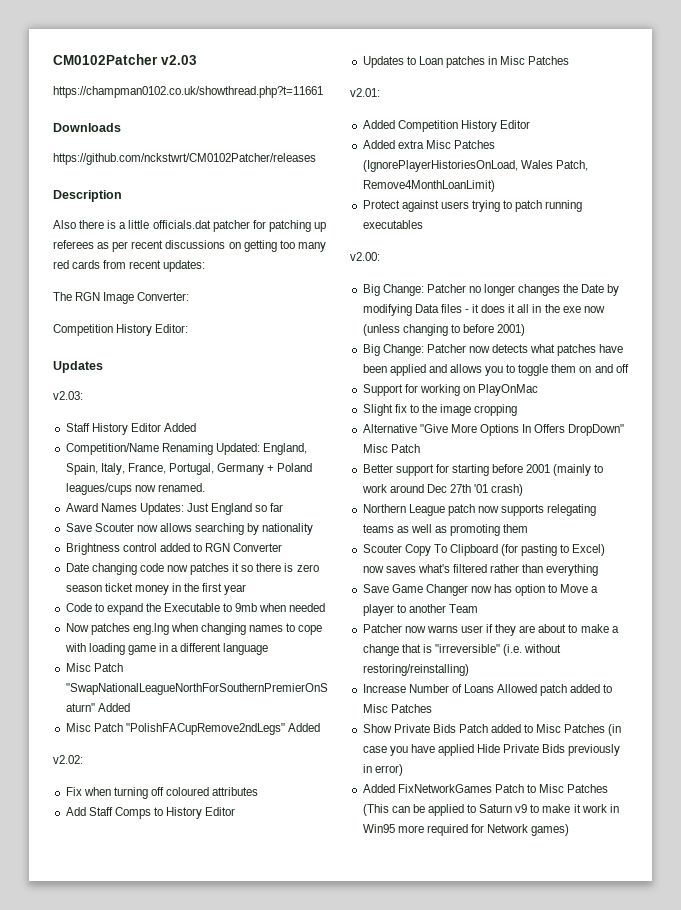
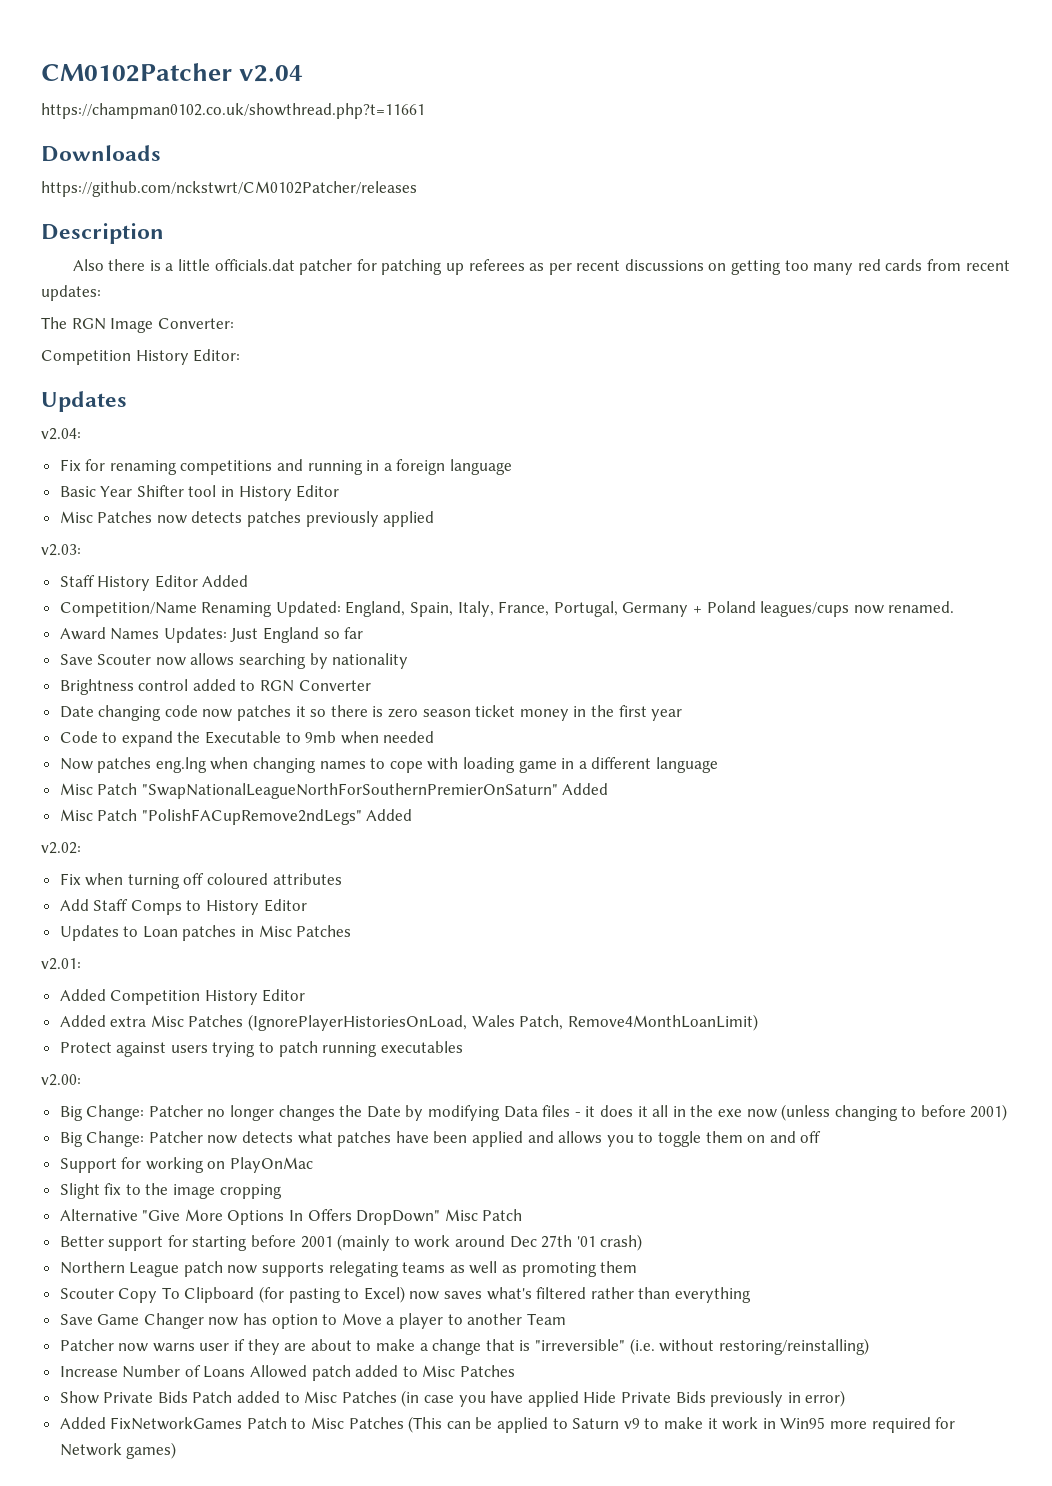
- CM0102Patcher v2.03
+ CM0102Patcher v2.04
+ v2.04:
+ Fix for renaming competitions and running in a foreign language
+ Basic Year Shifter tool in History Editor
+ Misc Patches now detects patches previously applied

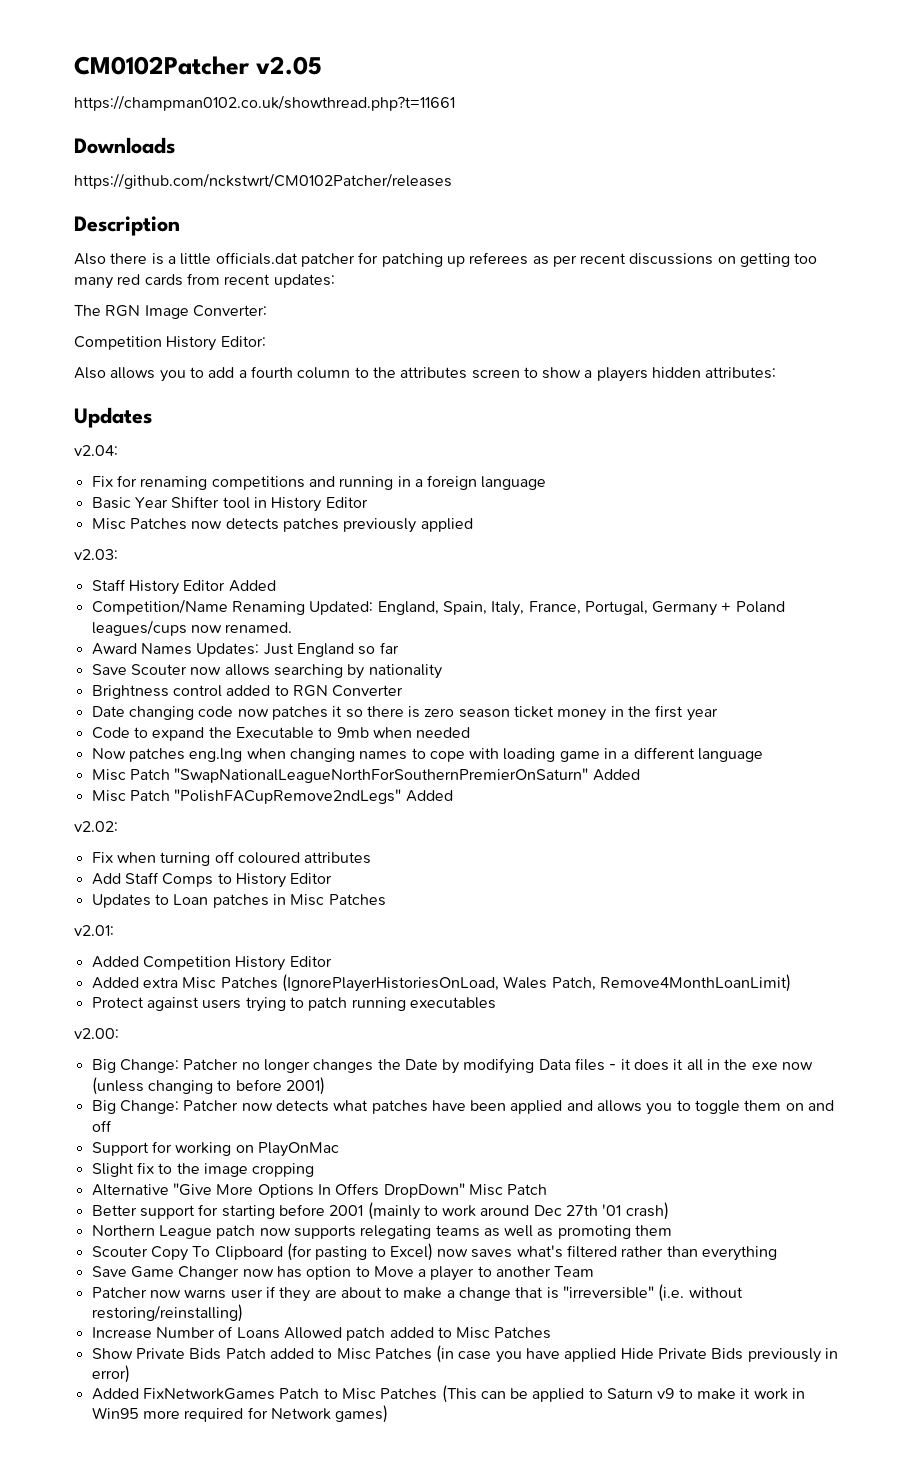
- CM0102Patcher v2.04
+ CM0102Patcher v2.05
+ Also allows you to add a fourth column to the attributes screen to show a players hidden attributes:

